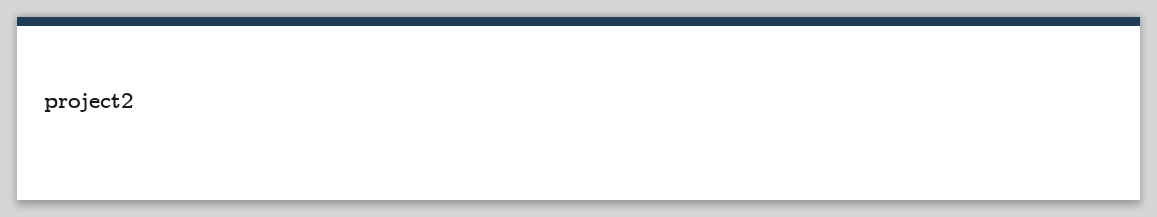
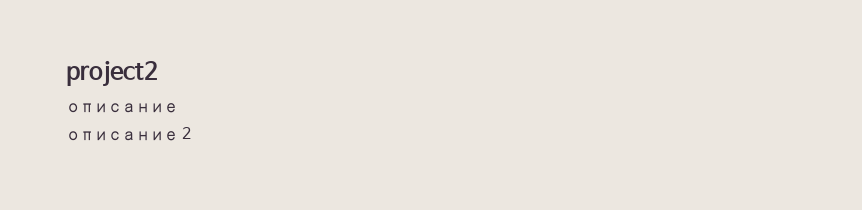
  project2
+ описание
+ описание 2

